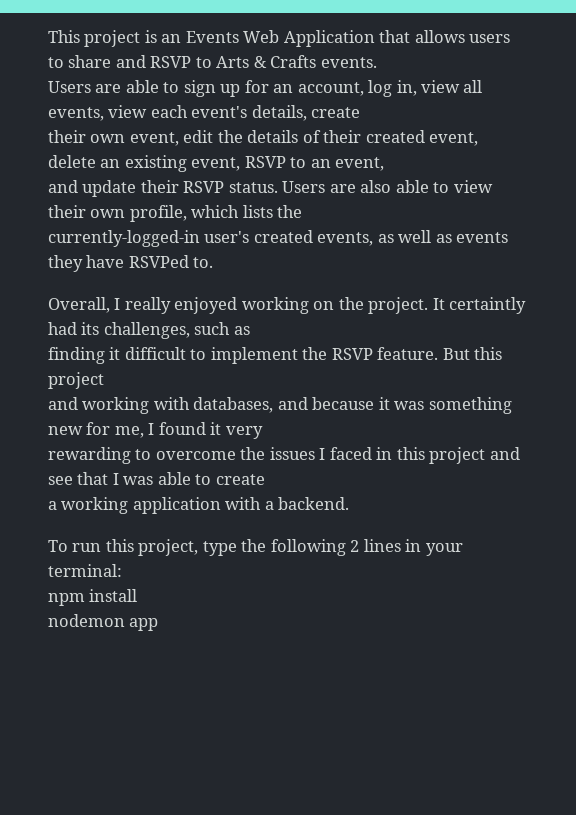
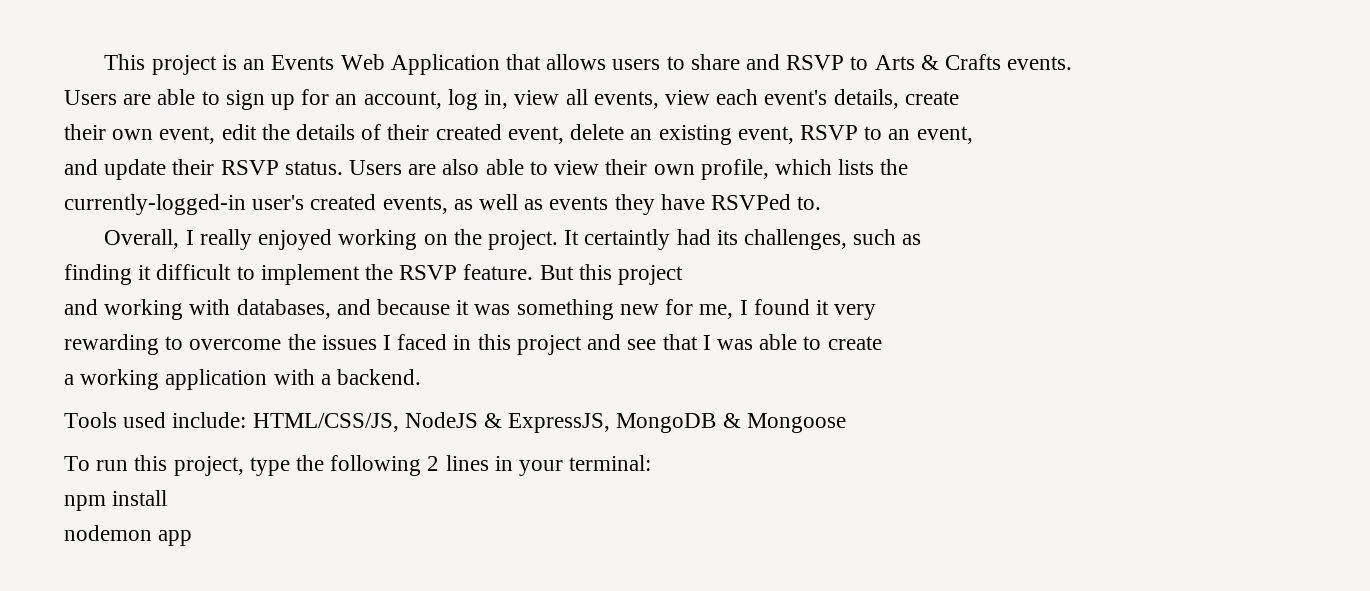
+ Tools used include: HTML/CSS/JS, NodeJS & ExpressJS, MongoDB & Mongoose

